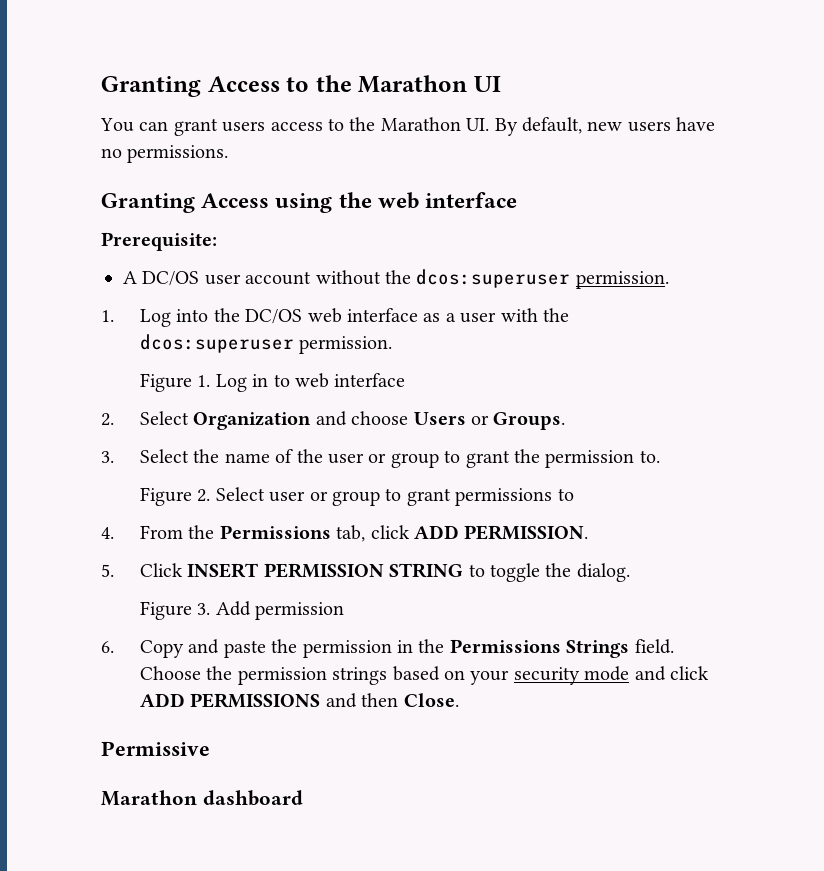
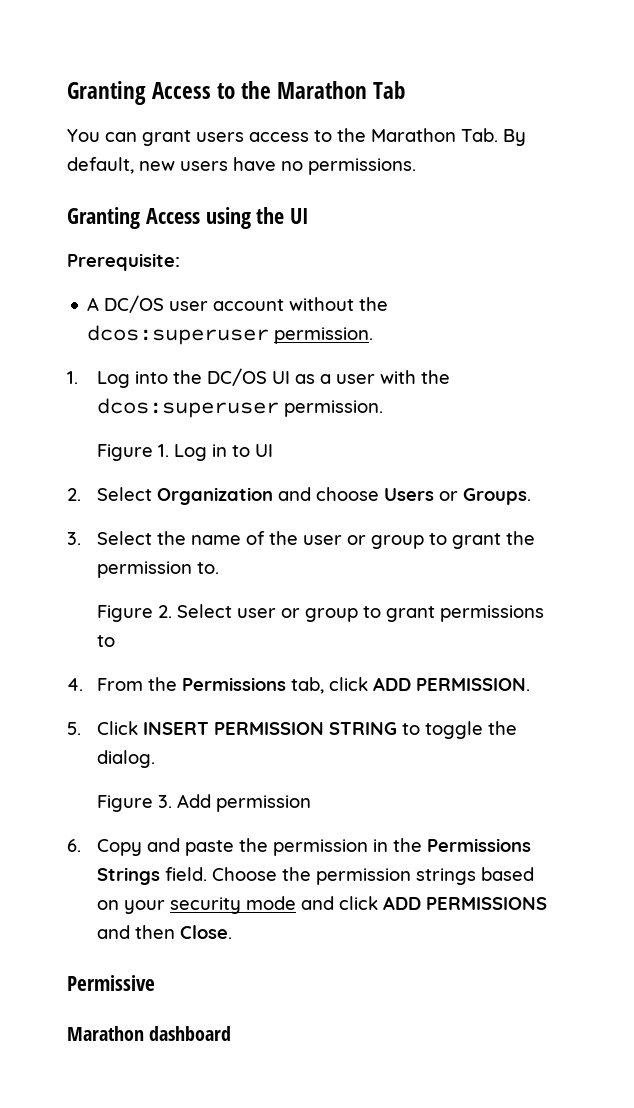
- Granting Access to the Marathon UI
+ Granting Access to the Marathon Tab
- You can grant users access to the Marathon UI. By default, new users have no permissions.
+ You can grant users access to the Marathon Tab. By default, new users have no permissions.
- Granting Access using the web interface
+ Granting Access using the UI
- 1. Log into the DC/OS web interface as a user with the dcos:superuser permission.
+ 1. Log into the DC/OS UI as a user with the dcos:superuser permission.
- Figure 1. Log in to web interface
+ Figure 1. Log in to UI

